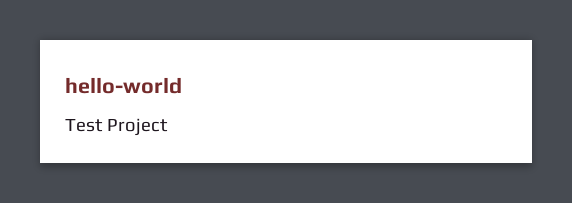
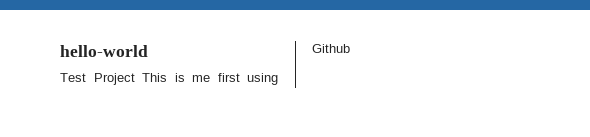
- Test Project
+ Test Project This is me first using Github

